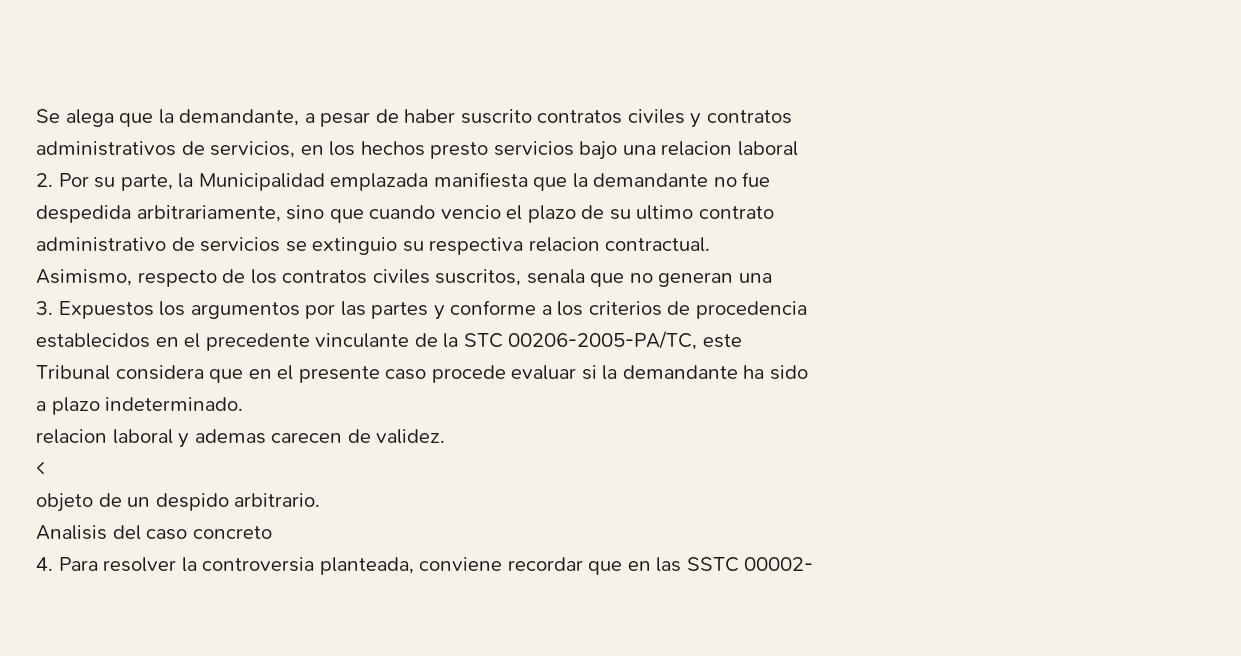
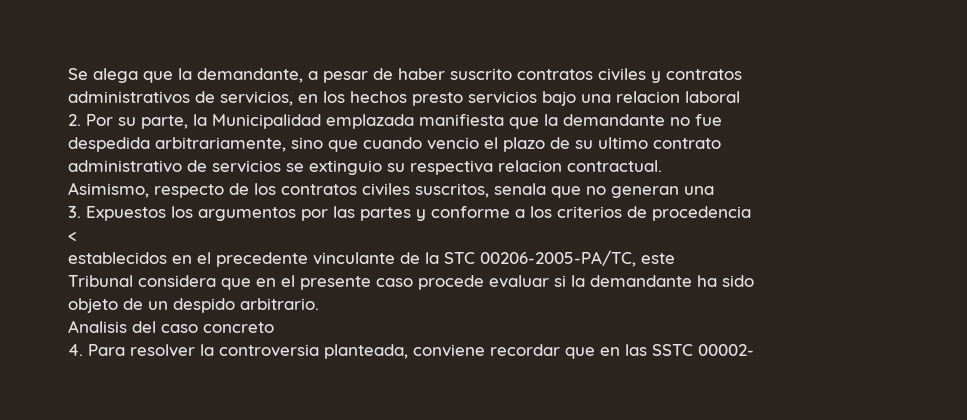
+ <
- a plazo indeterminado.
- relacion laboral y ademas carecen de validez.
- <

